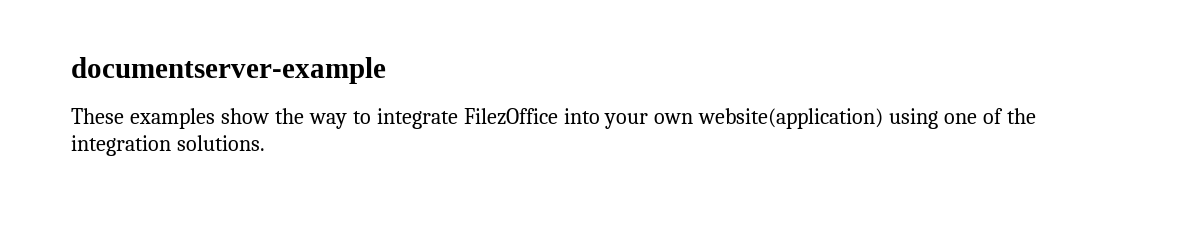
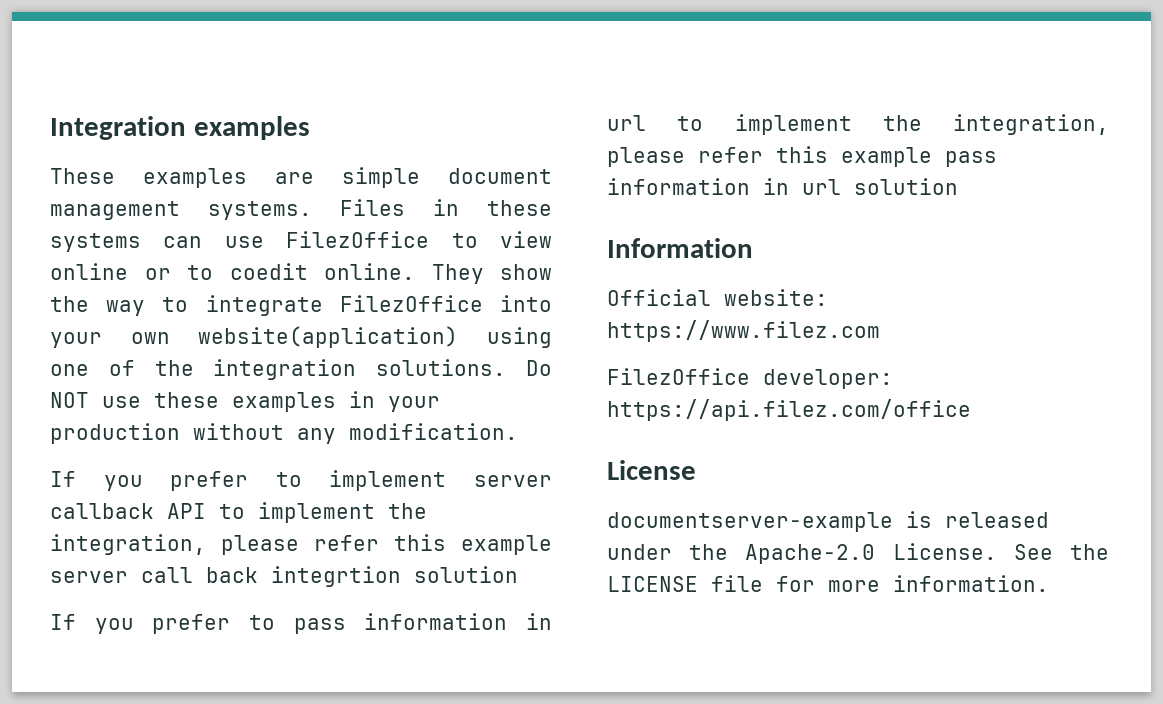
- documentserver-example
+ Integration examples
- These examples show the way to integrate FilezOffice into your own website(application) using one of the integration solutions.
+ These examples are simple document management systems. Files in these systems can use FilezOffice to view online or to coedit online. They show the way to integrate FilezOffice into your own website(application) using one of the integration solutions.
+ Do NOT use these examples in your production without any modification.
+ If you prefer to implement server callback API to implement the integration, please refer this example server call back integrtion solution
+ If you prefer to pass information in url to implement the integration, please refer this example pass information in url solution
+ Information
+ Official website: https://www.filez.com
+ FilezOffice developer: https://api.filez.com/office
+ License
+ documentserver-example is released under the Apache-2.0 License. See the LICENSE file for more information.

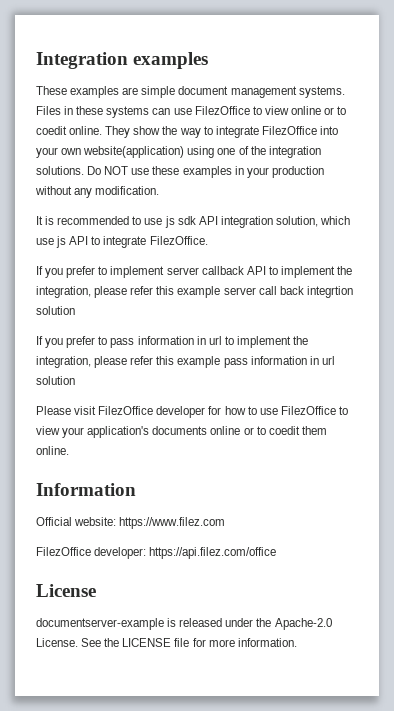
+ It is recommended to use js sdk API integration solution, which use js API to integrate FilezOffice.
+ Please visit FilezOffice developer for how to use FilezOffice to view your application's documents online or to coedit them online.

